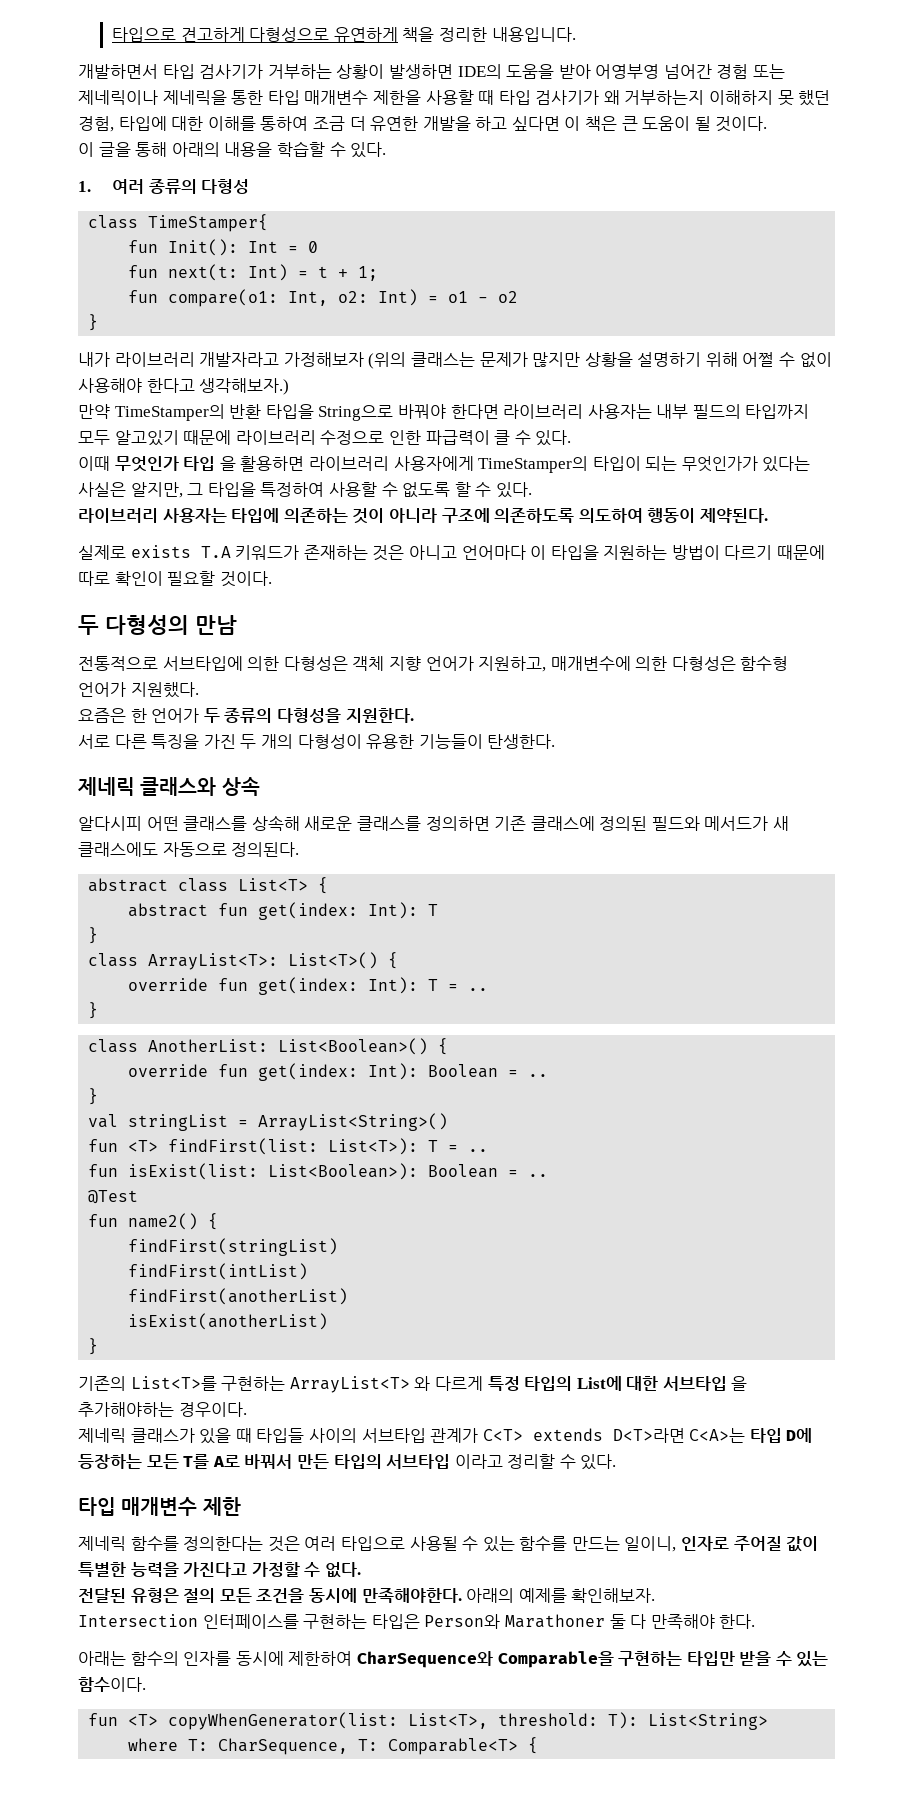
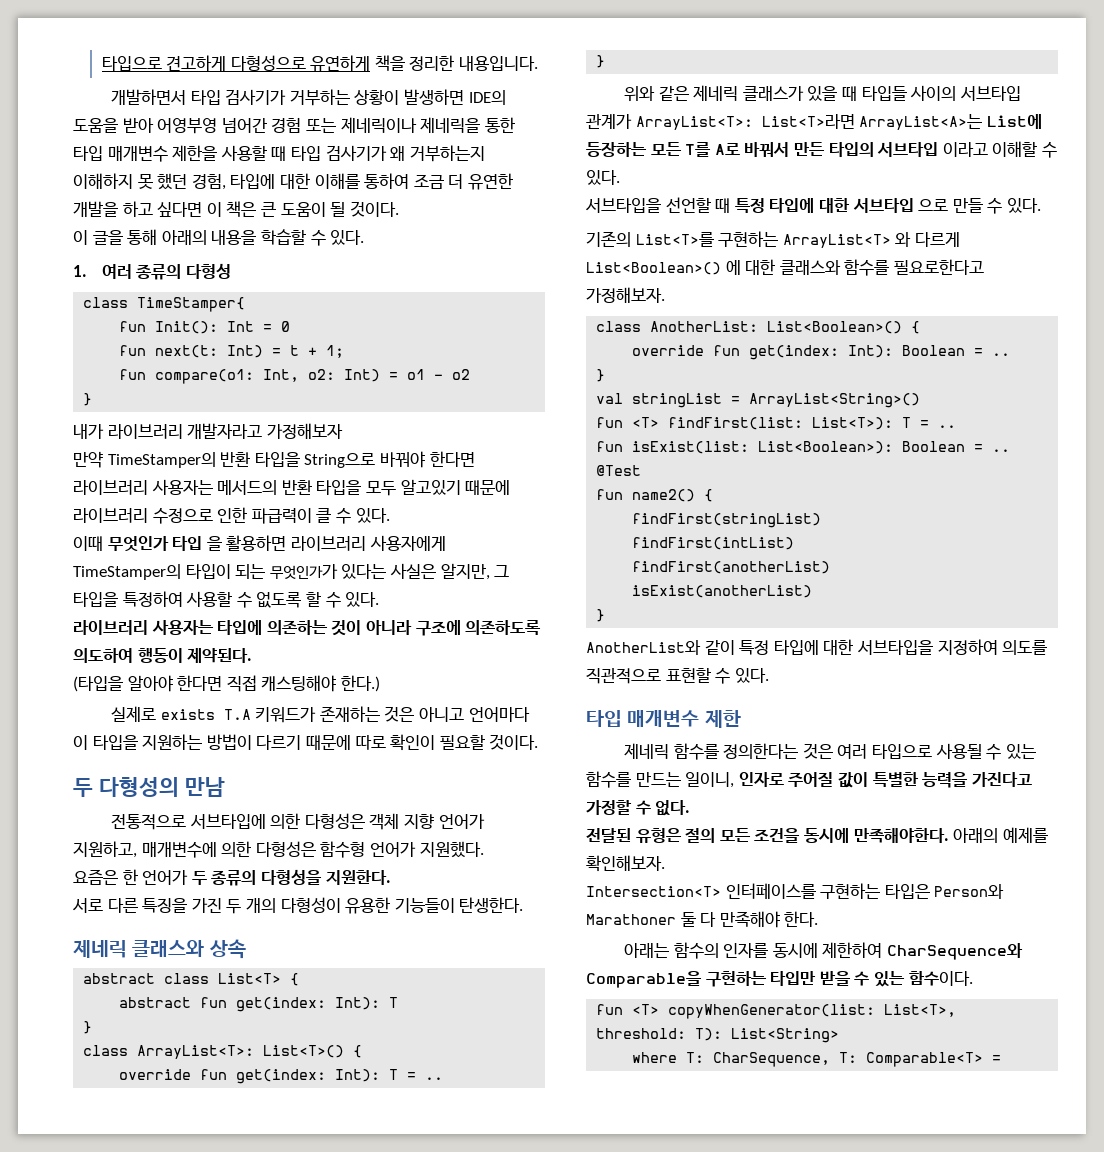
- 내가 라이브러리 개발자라고 가정해보자 (위의 클래스는 문제가 많지만 상황을 설명하기 위해 어쩔 수 없이 사용해야 한다고 생각해보자.)
+ 내가 라이브러리 개발자라고 가정해보자
- 만약 TimeStamper의 반환 타입을 String으로 바꿔야 한다면 라이브러리 사용자는 내부 필드의 타입까지 모두 알고있기 때문에 라이브러리 수정으로 인한 파급력이 클 수 있다.
+ 만약 TimeStamper의 반환 타입을 String으로 바꿔야 한다면 라이브러리 사용자는 메서드의 반환 타입을 모두 알고있기 때문에 라이브러리 수정으로 인한 파급력이 클 수 있다.
+ (타입을 알아야 한다면 직접 캐스팅해야 한다.)
- 알다시피 어떤 클래스를 상속해 새로운 클래스를 정의하면 기존 클래스에 정의된 필드와 메서드가 새 클래스에도 자동으로 정의된다.
+ 위와 같은 제네릭 클래스가 있을 때 타입들 사이의 서브타입 관계가 ArrayList<T>: List<T>라면 ArrayList<A>는 List에 등장하는 모든 T를 A로 바꿔서 만든 타입의 서브타입 이라고 이해할 수 있다.
+ 서브타입을 선언할 때 특정 타입에 대한 서브타입 으로 만들 수 있다.
+ 기존의 List<T>를 구현하는 ArrayList<T> 와 다르게 List<Boolean>() 에 대한 클래스와 함수를 필요로한다고 가정해보자.
- 기존의 List<T>를 구현하는 ArrayList<T> 와 다르게 특정 타입의 List에 대한 서브타입 을 추가해야하는 경우이다.
- 제네릭 클래스가 있을 때 타입들 사이의 서브타입 관계가 C<T> extends D<T>라면 C<A>는 타입 D에 등장하는 모든 T를 A로 바꿔서 만든 타입의 서브타입 이라고 정리할 수 있다.
+ AnotherList와 같이 특정 타입에 대한 서브타입을 지정하여 의도를 직관적으로 표현할 수 있다.
- Intersection 인터페이스를 구현하는 타입은 Person와 Marathoner 둘 다 만족해야 한다.
+ Intersection<T> 인터페이스를 구현하는 타입은 Person와 Marathoner 둘 다 만족해야 한다.
- where T: CharSequence, T: Comparable<T> {
+ where T: CharSequence, T: Comparable<T> =

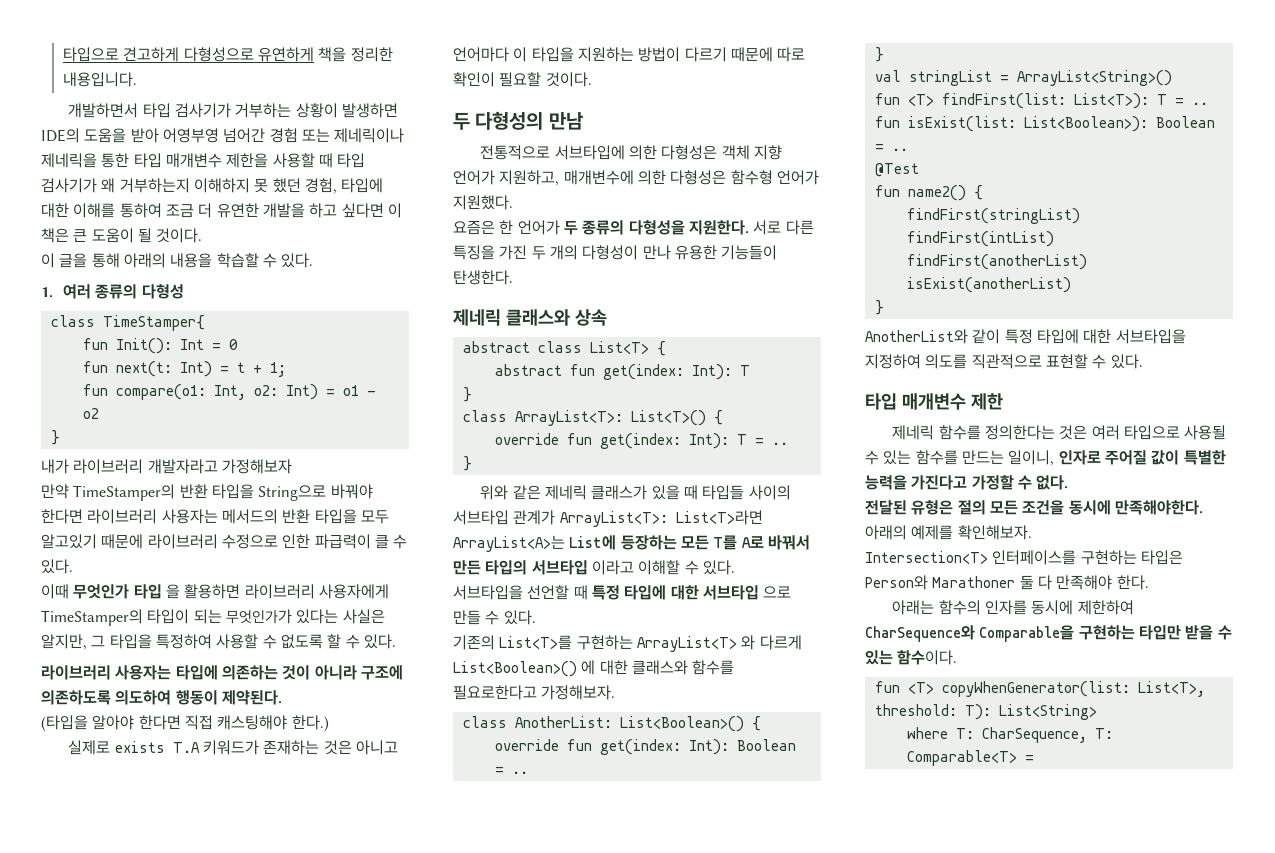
- 요즘은 한 언어가 두 종류의 다형성을 지원한다.
- 서로 다른 특징을 가진 두 개의 다형성이 유용한 기능들이 탄생한다.
+ 요즘은 한 언어가 두 종류의 다형성을 지원한다. 서로 다른 특징을 가진 두 개의 다형성이 만나 유용한 기능들이 탄생한다.

